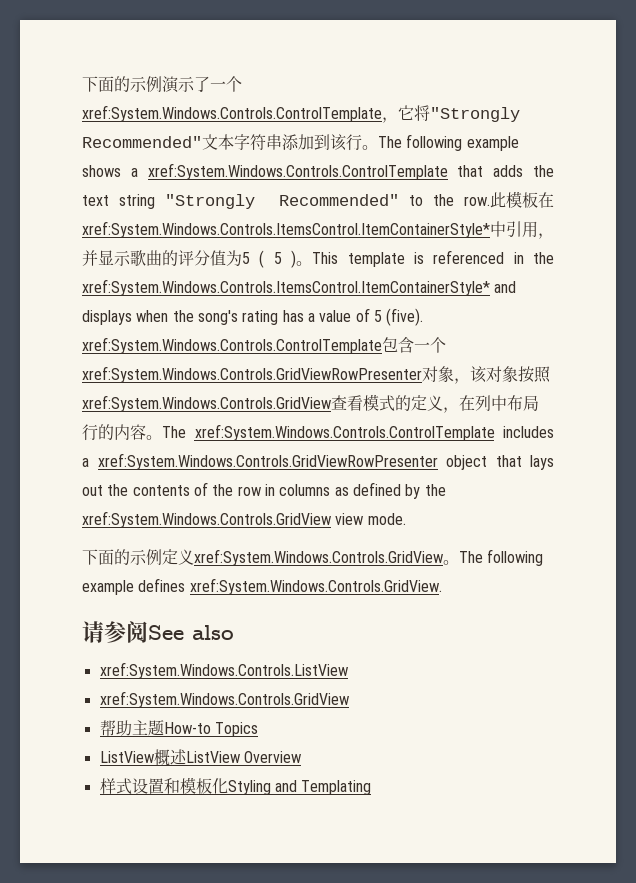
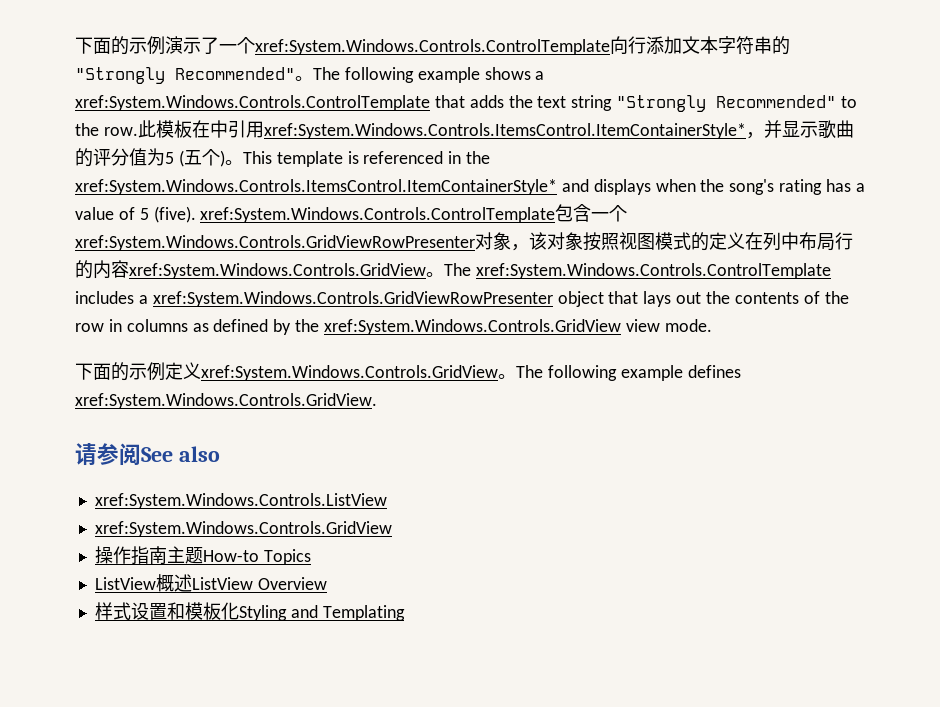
- 下面的示例演示了一个xref:System.Windows.Controls.ControlTemplate，它将"Strongly Recommended"文本字符串添加到该行。
+ 下面的示例演示了一个xref:System.Windows.Controls.ControlTemplate向行添加文本字符串的"Strongly Recommended"。
- 此模板在xref:System.Windows.Controls.ItemsControl.ItemContainerStyle*中引用，并显示歌曲的评分值为5 ( 5 )。
+ 此模板在中引用xref:System.Windows.Controls.ItemsControl.ItemContainerStyle*，并显示歌曲的评分值为5 (五个)。
- This template is referenced in the xref:System.Windows.Controls.ItemsControl.ItemContainerStyle* and displays when the song's rating has a value of 5 (five). xref:System.Windows.Controls.ControlTemplate包含一个xref:System.Windows.Controls.GridViewRowPresenter对象，该对象按照xref:System.Windows.Controls.GridView查看模式的定义，在列中布局行的内容。
+ This template is referenced in the xref:System.Windows.Controls.ItemsControl.ItemContainerStyle* and displays when the song's rating has a value of 5 (five). xref:System.Windows.Controls.ControlTemplate包含一个xref:System.Windows.Controls.GridViewRowPresenter对象，该对象按照视图模式的定义在列中布局行的内容xref:System.Windows.Controls.GridView。
- 帮助主题How-to Topics
+ 操作指南主题How-to Topics

